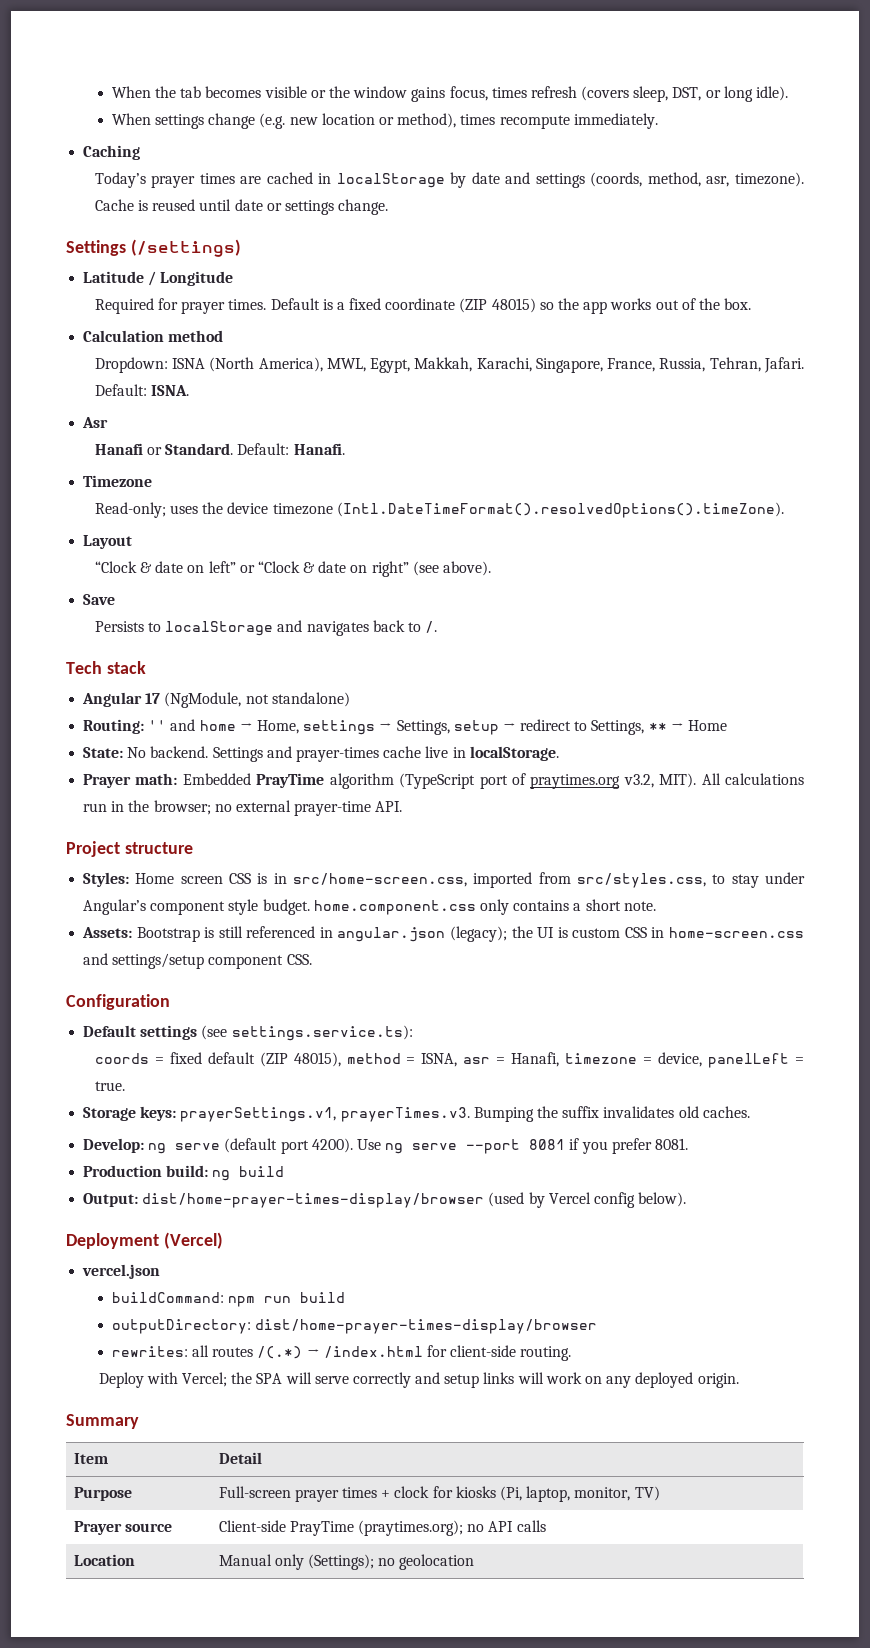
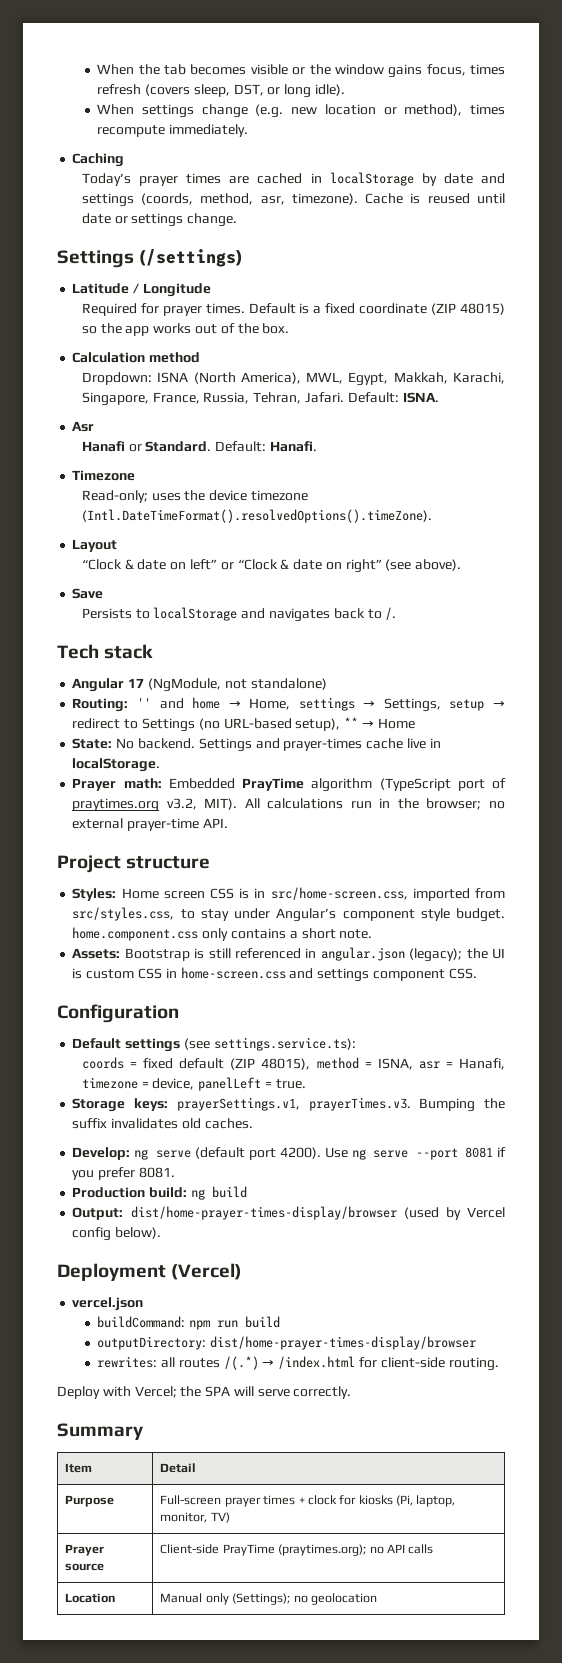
- Routing: '' and home → Home, settings → Settings, setup → redirect to Settings, ** → Home
+ Routing: '' and home → Home, settings → Settings, setup → redirect to Settings (no URL-based setup), ** → Home
- Assets: Bootstrap is still referenced in angular.json (legacy); the UI is custom CSS in home-screen.css and settings/setup component CSS.
+ Assets: Bootstrap is still referenced in angular.json (legacy); the UI is custom CSS in home-screen.css and settings component CSS.
- Deploy with Vercel; the SPA will serve correctly and setup links will work on any deployed origin.
+ Deploy with Vercel; the SPA will serve correctly.

